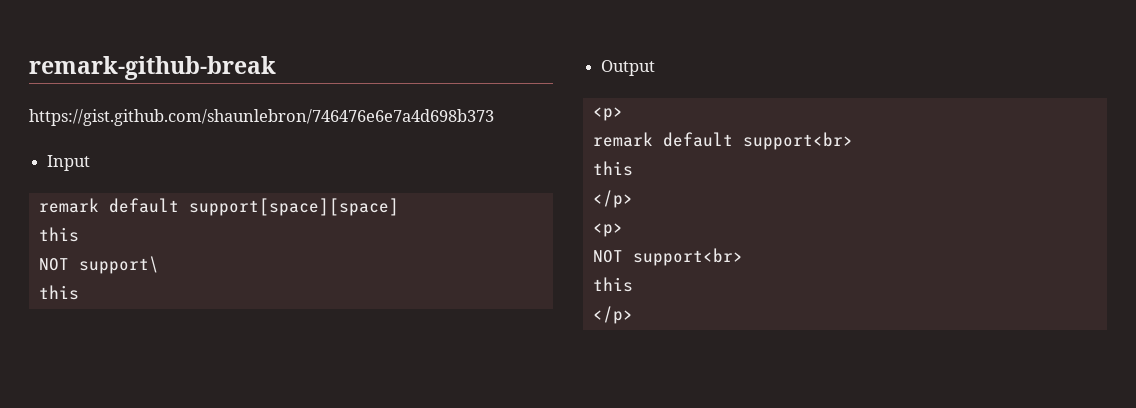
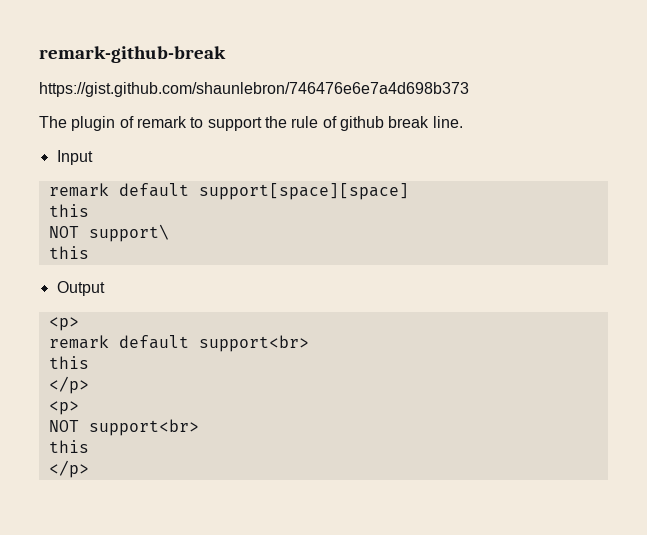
+ The plugin of remark to support the rule of github break line.

